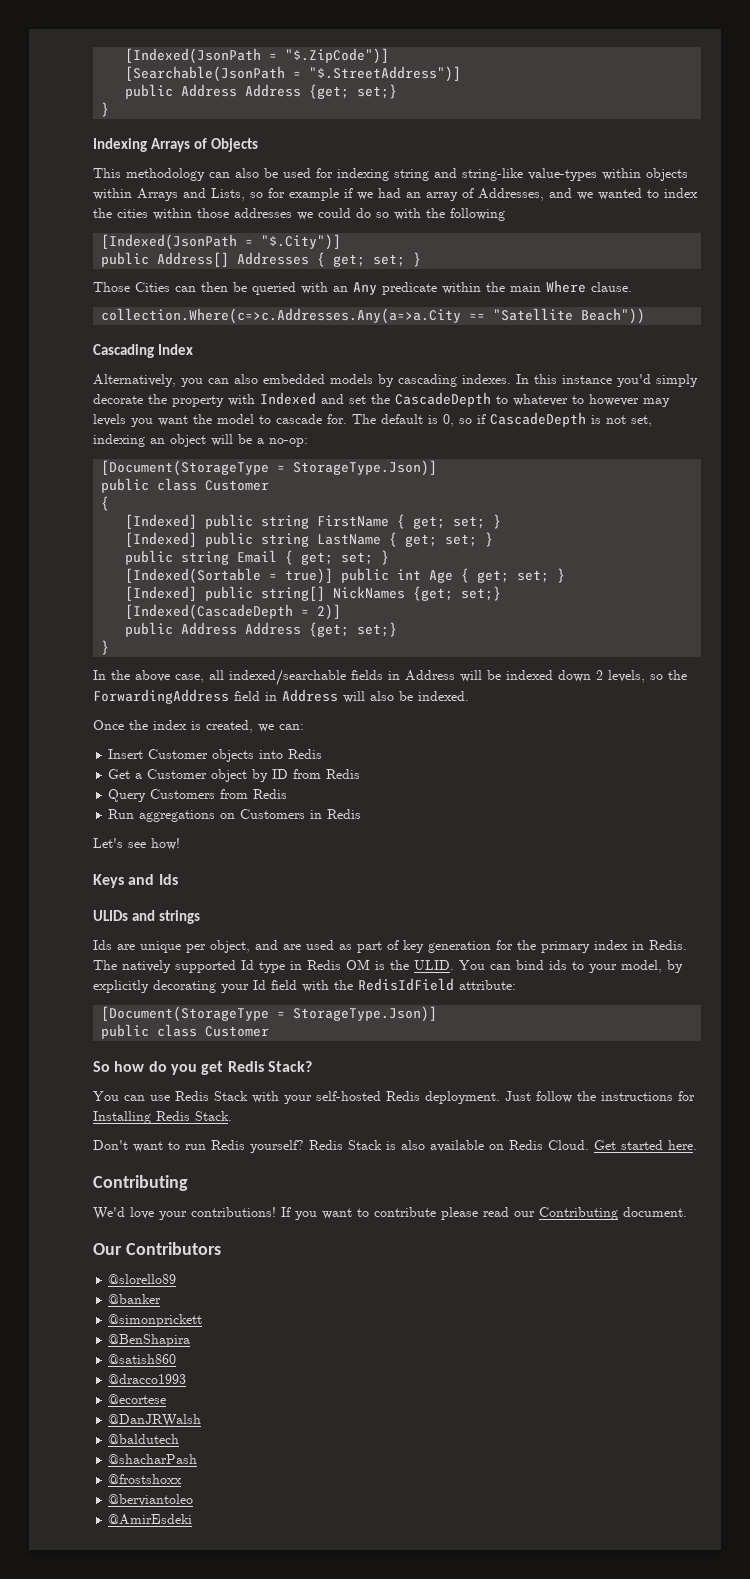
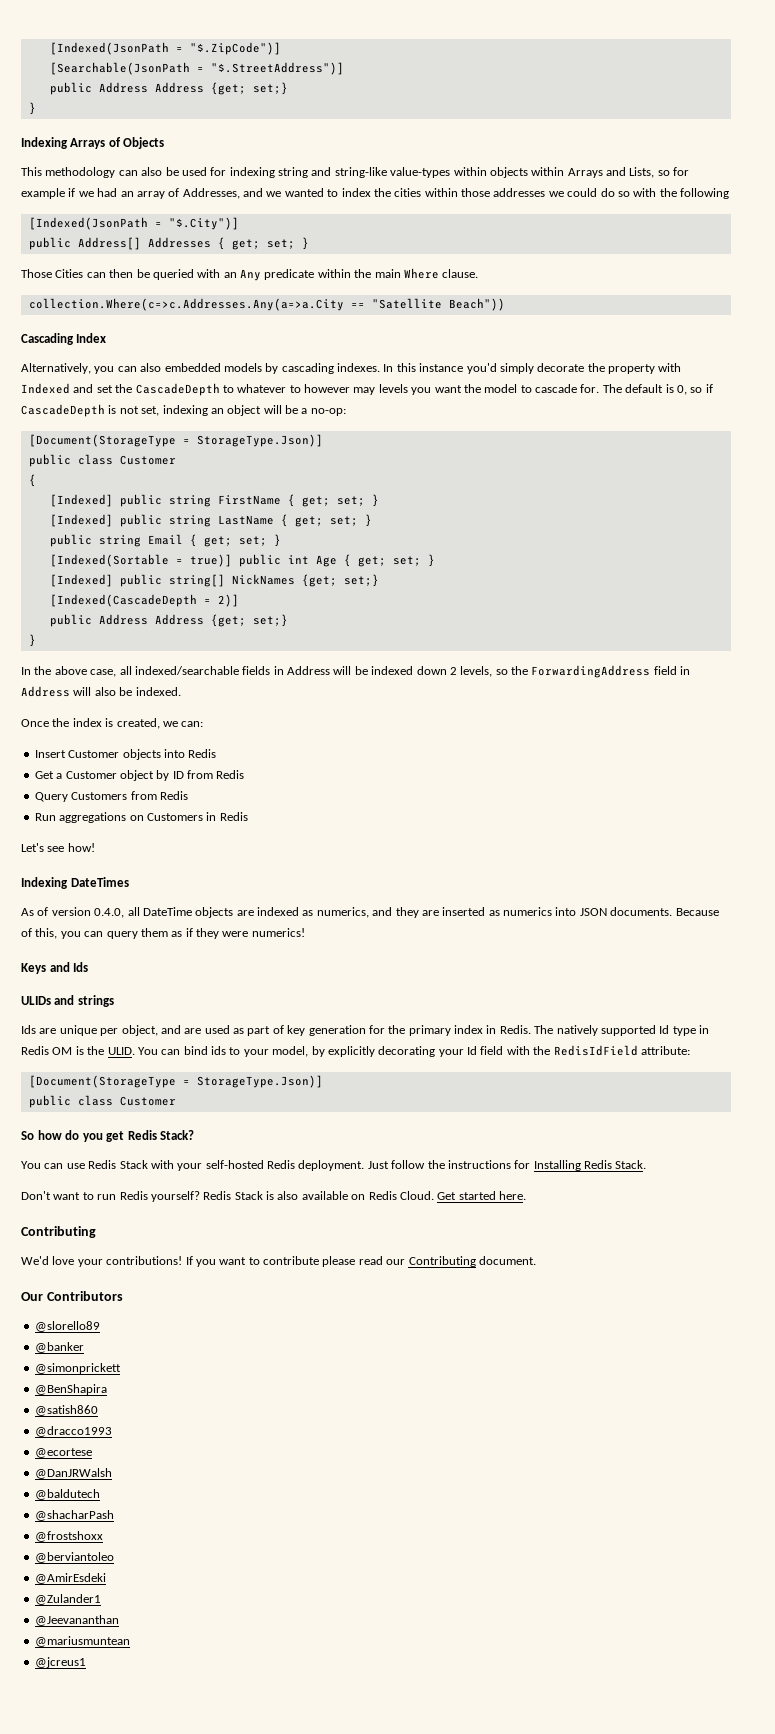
+ Indexing DateTimes
+ As of version 0.4.0, all DateTime objects are indexed as numerics, and they are inserted as numerics into JSON documents. Because of this, you can query them as if they were numerics!
+ @Zulander1
+ @Jeevananthan
+ @mariusmuntean
+ @jcreus1

